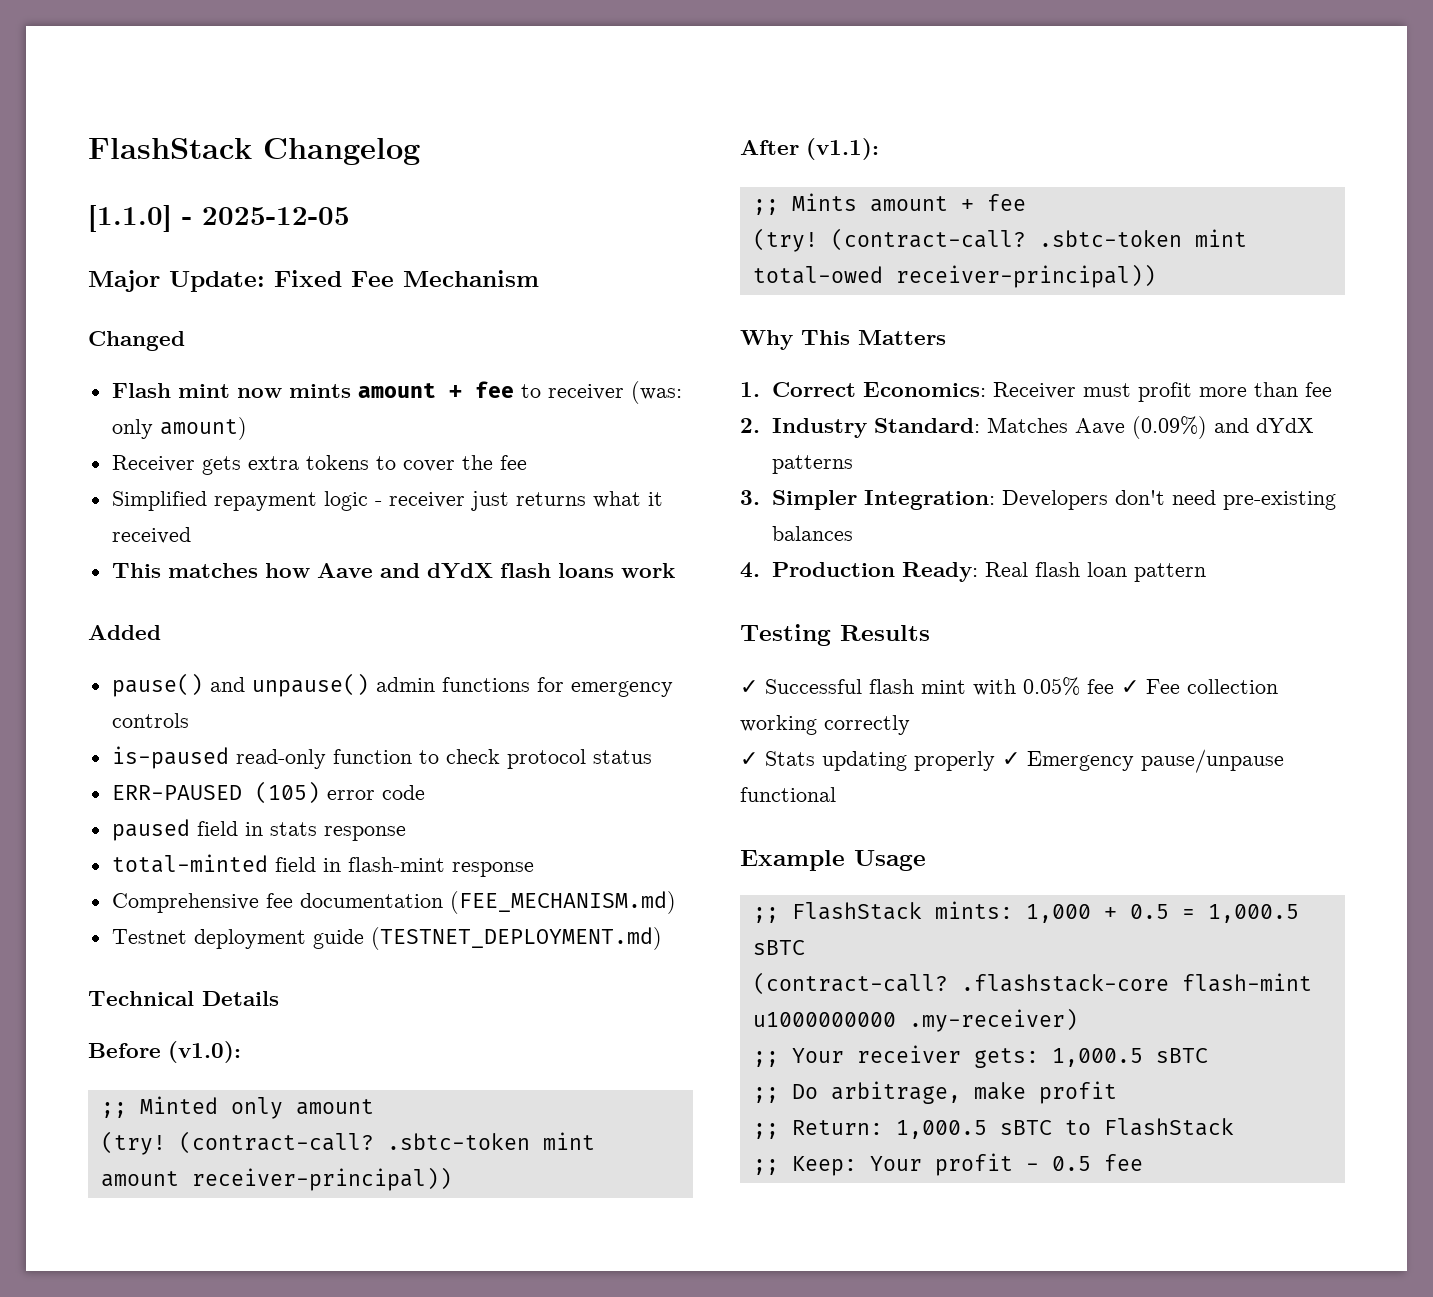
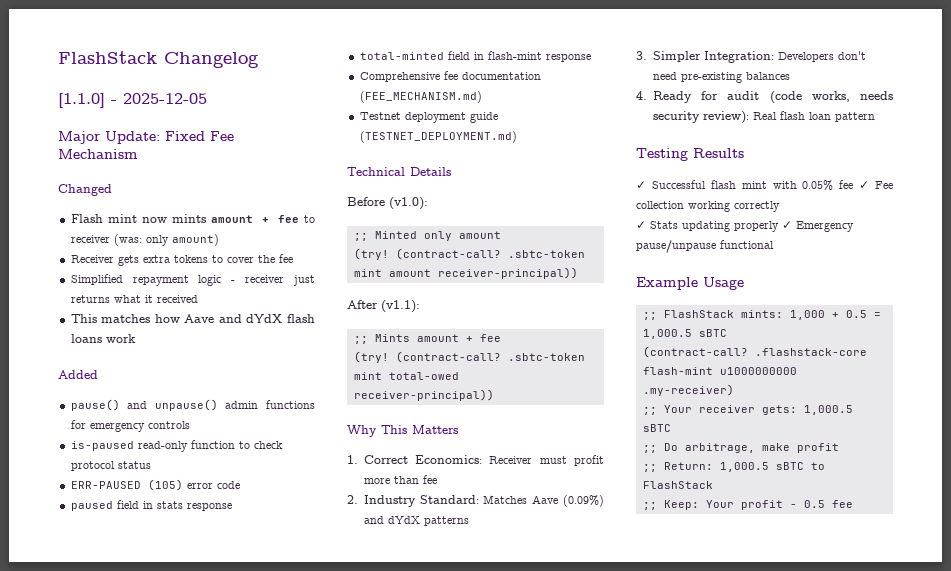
- 4. Production Ready: Real flash loan pattern
+ 4. Ready for audit (code works, needs security review): Real flash loan pattern

